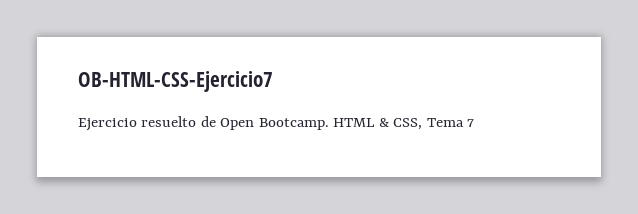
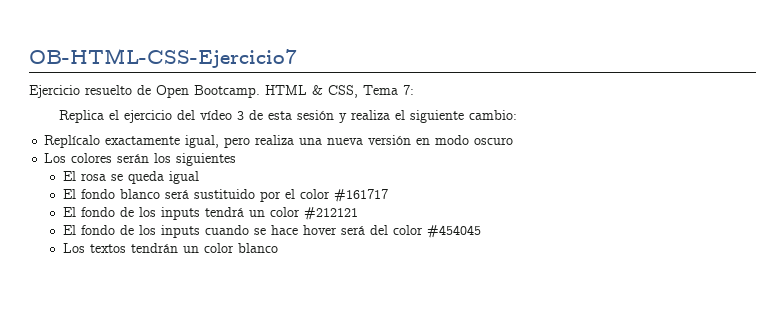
- HTML & CSS, Tema 7
+ HTML & CSS, Tema 7:
+ Replica el ejercicio del vídeo 3 de esta sesión y realiza el siguiente cambio:
+ Replícalo exactamente igual, pero realiza una nueva versión en modo oscuro
+ Los colores serán los siguientes
+ El rosa se queda igual
+ El fondo blanco será sustituido por el color #161717
+ El fondo de los inputs tendrá un color #212121
+ El fondo de los inputs cuando se hace hover será del color #454045
+ Los textos tendrán un color blanco

